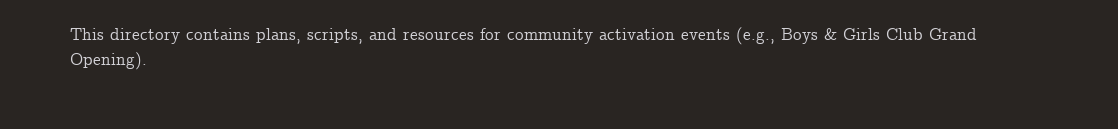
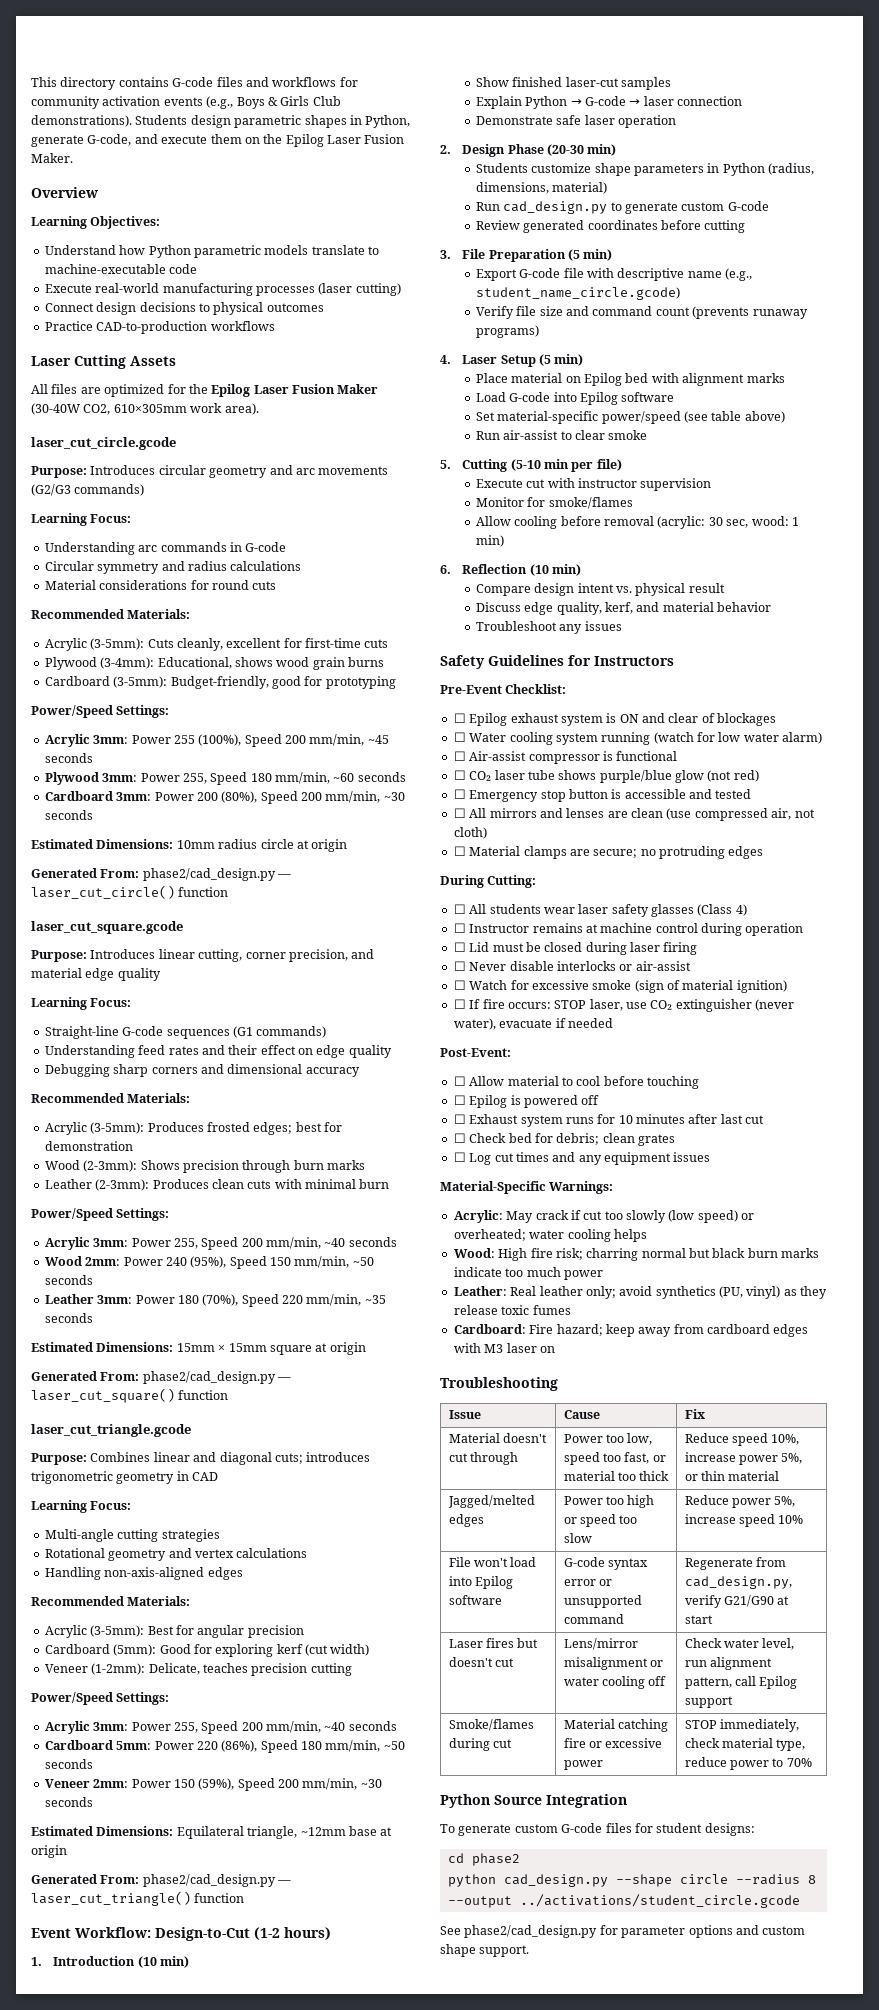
- This directory contains plans, scripts, and resources for community activation events (e.g., Boys & Girls Club Grand Opening).
+ This directory contains G-code files and workflows for community activation events (e.g., Boys & Girls Club demonstrations). Students design parametric shapes in Python, generate G-code, and execute them on the Epilog Laser Fusion Maker.
+ Overview
+ Learning Objectives:
+ Understand how Python parametric models translate to machine-executable code
+ Execute real-world manufacturing processes (laser cutting)
+ Connect design decisions to physical outcomes
+ Practice CAD-to-production workflows
+ Laser Cutting Assets
+ All files are optimized for the Epilog Laser Fusion Maker (30-40W CO2, 610×305mm work area).
+ laser_cut_circle.gcode
+ Purpose: Introduces circular geometry and arc movements (G2/G3 commands)
+ Learning Focus:
+ Understanding arc commands in G-code
+ Circular symmetry and radius calculations
+ Material considerations for round cuts
+ Recommended Materials:
+ Acrylic (3-5mm): Cuts cleanly, excellent for first-time cuts
+ Plywood (3-4mm): Educational, shows wood grain burns
+ Cardboard (3-5mm): Budget-friendly, good for prototyping
+ Power/Speed Settings:
+ Acrylic 3mm: Power 255 (100%), Speed 200 mm/min, ~45 seconds
+ Plywood 3mm: Power 255, Speed 180 mm/min, ~60 seconds
+ Cardboard 3mm: Power 200 (80%), Speed 200 mm/min, ~30 seconds
+ Estimated Dimensions: 10mm radius circle at origin
+ Generated From: phase2/cad_design.py — laser_cut_circle() function
+ laser_cut_square.gcode
+ Purpose: Introduces linear cutting, corner precision, and material edge quality
+ Learning Focus:
+ Straight-line G-code sequences (G1 commands)
+ Understanding feed rates and their effect on edge quality
+ Debugging sharp corners and dimensional accuracy
+ Recommended Materials:
+ Acrylic (3-5mm): Produces frosted edges; best for demonstration
+ Wood (2-3mm): Shows precision through burn marks
+ Leather (2-3mm): Produces clean cuts with minimal burn
+ Power/Speed Settings:
+ Acrylic 3mm: Power 255, Speed 200 mm/min, ~40 seconds
+ Wood 2mm: Power 240 (95%), Speed 150 mm/min, ~50 seconds
+ Leather 3mm: Power 180 (70%), Speed 220 mm/min, ~35 seconds
+ Estimated Dimensions: 15mm × 15mm square at origin
+ Generated From: phase2/cad_design.py — laser_cut_square() function
+ laser_cut_triangle.gcode
+ Purpose: Combines linear and diagonal cuts; introduces trigonometric geometry in CAD
+ Learning Focus:
+ Multi-angle cutting strategies
+ Rotational geometry and vertex calculations
+ Handling non-axis-aligned edges
+ Recommended Materials:
+ Acrylic (3-5mm): Best for angular precision
+ Cardboard (5mm): Good for exploring kerf (cut width)
+ Veneer (1-2mm): Delicate, teaches precision cutting
+ Power/Speed Settings:
+ Acrylic 3mm: Power 255, Speed 200 mm/min, ~40 seconds
+ Cardboard 5mm: Power 220 (86%), Speed 180 mm/min, ~50 seconds
+ Veneer 2mm: Power 150 (59%), Speed 200 mm/min, ~30 seconds
+ Estimated Dimensions: Equilateral triangle, ~12mm base at origin
+ Generated From: phase2/cad_design.py — laser_cut_triangle() function
+ Event Workflow: Design-to-Cut (1-2 hours)
+ 1. Introduction (10 min)
+ Show finished laser-cut samples
+ Explain Python → G-code → laser connection
+ Demonstrate safe laser operation
+ 2. Design Phase (20-30 min)
+ Students customize shape parameters in Python (radius, dimensions, material)
+ Run cad_design.py to generate custom G-code
+ Review generated coordinates before cutting
+ 3. File Preparation (5 min)
+ Export G-code file with descriptive name (e.g., student_name_circle.gcode)
+ Verify file size and command count (prevents runaway programs)
+ 4. Laser Setup (5 min)
+ Place material on Epilog bed with alignment marks
+ Load G-code into Epilog software
+ Set material-specific power/speed (see table above)
+ Run air-assist to clear smoke
+ 5. Cutting (5-10 min per file)
+ Execute cut with instructor supervision
+ Monitor for smoke/flames
+ Allow cooling before removal (acrylic: 30 sec, wood: 1 min)
+ 6. Reflection (10 min)
+ Compare design intent vs. physical result
+ Discuss edge quality, kerf, and material behavior
+ Troubleshoot any issues
+ Safety Guidelines for Instructors
+ Pre-Event Checklist:
+ ☐ Epilog exhaust system is ON and clear of blockages
+ ☐ Water cooling system running (watch for low water alarm)
+ ☐ Air-assist compressor is functional
+ ☐ CO₂ laser tube shows purple/blue glow (not red)
+ ☐ Emergency stop button is accessible and tested
+ ☐ All mirrors and lenses are clean (use compressed air, not cloth)
+ ☐ Material clamps are secure; no protruding edges
+ During Cutting:
+ ☐ All students wear laser safety glasses (Class 4)
+ ☐ Instructor remains at machine control during operation
+ ☐ Lid must be closed during laser firing
+ ☐ Never disable interlocks or air-assist
+ ☐ Watch for excessive smoke (sign of material ignition)
+ ☐ If fire occurs: STOP laser, use CO₂ extinguisher (never water), evacuate if needed
+ Post-Event:
+ ☐ Allow material to cool before touching
+ ☐ Epilog is powered off
+ ☐ Exhaust system runs for 10 minutes after last cut
+ ☐ Check bed for debris; clean grates
+ ☐ Log cut times and any equipment issues
+ Material-Specific Warnings:
+ Acrylic: May crack if cut too slowly (low speed) or overheated; water cooling helps
+ Wood: High fire risk; charring normal but black burn marks indicate too much power
+ Leather: Real leather only; avoid synthetics (PU, vinyl) as they release toxic fumes
+ Cardboard: Fire hazard; keep away from cardboard edges with M3 laser on
+ Troubleshooting
+ Issue | Cause | Fix
+ Material doesn't cut through | Power too low, speed too fast, or material too thick | Reduce speed 10%, increase power 5%, or thin material
+ Jagged/melted edges | Power too high or speed too slow | Reduce power 5%, increase speed 10%
+ File won't load into Epilog software | G-code syntax error or unsupported command | Regenerate from cad_design.py, verify G21/G90 at start
+ Laser fires but doesn't cut | Lens/mirror misalignment or water cooling off | Check water level, run alignment pattern, call Epilog support
+ Smoke/flames during cut | Material catching fire or excessive power | STOP immediately, check material type, reduce power to 70%
+ Python Source Integration
+ To generate custom G-code files for student designs:
+ cd phase2
+ python cad_design.py --shape circle --radius 8 --output ../activations/student_circle.gcode
+ See phase2/cad_design.py for parameter options and custom shape support.

